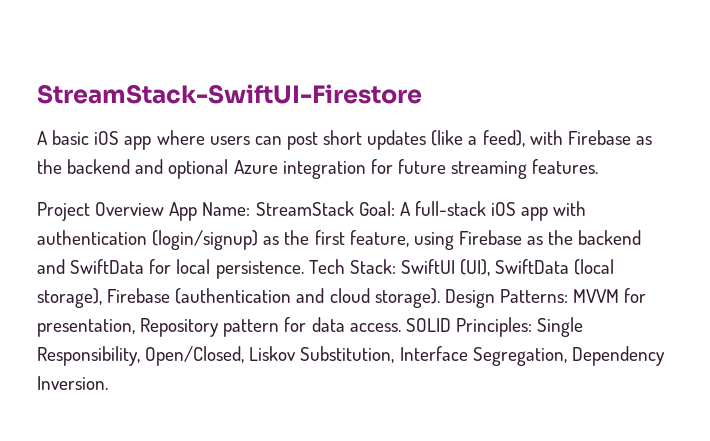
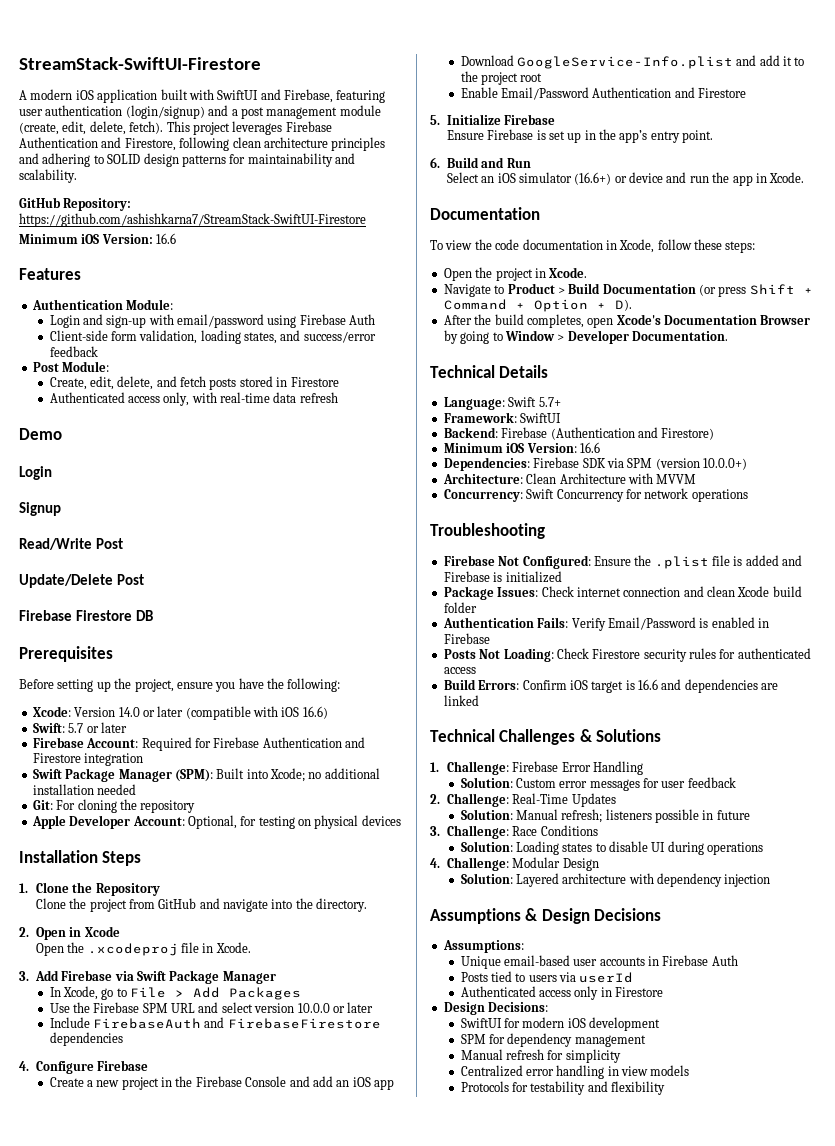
- A basic iOS app where users can post short updates (like a feed), with Firebase as the backend and optional Azure integration for future streaming features.
- Project Overview App Name: StreamStack Goal: A full-stack iOS app with authentication (login/signup) as the first feature, using Firebase as the backend and SwiftData for local persistence. Tech Stack: SwiftUI (UI), SwiftData (local storage), Firebase (authentication and cloud storage). Design Patterns: MVVM for presentation, Repository pattern for data access. SOLID Principles: Single Responsibility, Open/Closed, Liskov Substitution, Interface Segregation, Dependency Inversion.
+ A modern iOS application built with SwiftUI and Firebase, featuring user authentication (login/signup) and a post management module (create, edit, delete, fetch). This project leverages Firebase Authentication and Firestore, following clean architecture principles and adhering to SOLID design patterns for maintainability and scalability.
+ GitHub Repository: https://github.com/ashishkarna7/StreamStack-SwiftUI-Firestore
+ Minimum iOS Version: 16.6
+ Features
+ Authentication Module:
+ Login and sign-up with email/password using Firebase Auth
+ Client-side form validation, loading states, and success/error feedback
+ Post Module:
+ Create, edit, delete, and fetch posts stored in Firestore
+ Authenticated access only, with real-time data refresh
+ Demo
+ Login
+ Signup
+ Read/Write Post
+ Update/Delete Post
+ Firebase Firestore DB
+ Prerequisites
+ Before setting up the project, ensure you have the following:
+ Xcode: Version 14.0 or later (compatible with iOS 16.6)
+ Swift: 5.7 or later
+ Firebase Account: Required for Firebase Authentication and Firestore integration
+ Swift Package Manager (SPM): Built into Xcode; no additional installation needed
+ Git: For cloning the repository
+ Apple Developer Account: Optional, for testing on physical devices
+ Installation Steps
+ 1. Clone the Repository
+ Clone the project from GitHub and navigate into the directory.
+ 2. Open in Xcode
+ Open the .xcodeproj file in Xcode.
+ 3. Add Firebase via Swift Package Manager
+ In Xcode, go to File > Add Packages
+ Use the Firebase SPM URL and select version 10.0.0 or later
+ Include FirebaseAuth and FirebaseFirestore dependencies
+ 4. Configure Firebase
+ Create a new project in the Firebase Console and add an iOS app
+ Download GoogleService-Info.plist and add it to the project root
+ Enable Email/Password Authentication and Firestore
+ 5. Initialize Firebase
+ Ensure Firebase is set up in the app’s entry point.
+ 6. Build and Run
+ Select an iOS simulator (16.6+) or device and run the app in Xcode.
+ Documentation
+ To view the code documentation in Xcode, follow these steps:
+ Open the project in Xcode.
+ Navigate to Product > Build Documentation (or press Shift + Command + Option + D).
+ After the build completes, open Xcode's Documentation Browser by going to Window > Developer Documentation.
+ Technical Details
+ Language: Swift 5.7+
+ Framework: SwiftUI
+ Backend: Firebase (Authentication and Firestore)
+ Minimum iOS Version: 16.6
+ Dependencies: Firebase SDK via SPM (version 10.0.0+)
+ Architecture: Clean Architecture with MVVM
+ Concurrency: Swift Concurrency for network operations
+ Troubleshooting
+ Firebase Not Configured: Ensure the .plist file is added and Firebase is initialized
+ Package Issues: Check internet connection and clean Xcode build folder
+ Authentication Fails: Verify Email/Password is enabled in Firebase
+ Posts Not Loading: Check Firestore security rules for authenticated access
+ Build Errors: Confirm iOS target is 16.6 and dependencies are linked
+ Technical Challenges & Solutions
+ 1. Challenge: Firebase Error Handling
+ Solution: Custom error messages for user feedback
+ 2. Challenge: Real-Time Updates
+ Solution: Manual refresh; listeners possible in future
+ 3. Challenge: Race Conditions
+ Solution: Loading states to disable UI during operations
+ 4. Challenge: Modular Design
+ Solution: Layered architecture with dependency injection
+ Assumptions & Design Decisions
+ Assumptions:
+ Unique email-based user accounts in Firebase Auth
+ Posts tied to users via userId
+ Authenticated access only in Firestore
+ Design Decisions:
+ SwiftUI for modern iOS development
+ SPM for dependency management
+ Manual refresh for simplicity
+ Centralized error handling in view models
+ Protocols for testability and flexibility

